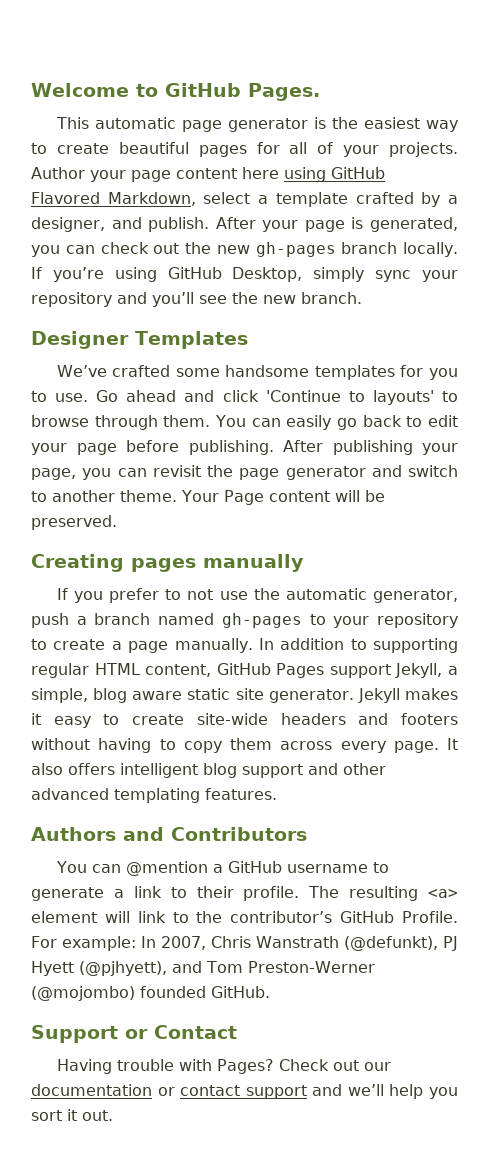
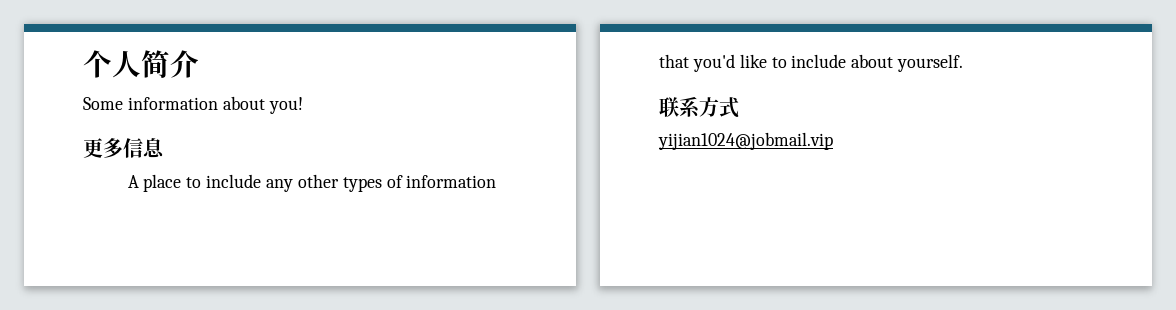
- Welcome to GitHub Pages.
- This automatic page generator is the easiest way to create beautiful pages for all of your projects. Author your page content here using GitHub Flavored Markdown, select a template crafted by a designer, and publish. After your page is generated, you can check out the new gh-pages branch locally. If you’re using GitHub Desktop, simply sync your repository and you’ll see the new branch.
- Designer Templates
- We’ve crafted some handsome templates for you to use. Go ahead and click 'Continue to layouts' to browse through them. You can easily go back to edit your page before publishing. After publishing your page, you can revisit the page generator and switch to another theme. Your Page content will be preserved.
- Creating pages manually
- If you prefer to not use the automatic generator, push a branch named gh-pages to your repository to create a page manually. In addition to supporting regular HTML content, GitHub Pages support Jekyll, a simple, blog aware static site generator. Jekyll makes it easy to create site-wide headers and footers without having to copy them across every page. It also offers intelligent blog support and other advanced templating features.
- Authors and Contributors
- You can @mention a GitHub username to generate a link to their profile. The resulting <a> element will link to the contributor’s GitHub Profile. For example: In 2007, Chris Wanstrath (@defunkt), PJ Hyett (@pjhyett), and Tom Preston-Werner (@mojombo) founded GitHub.
- Support or Contact
- Having trouble with Pages? Check out our documentation or contact support and we’ll help you sort it out.
+ 个人简介
+ Some information about you!
+ 更多信息
+ A place to include any other types of information that you'd like to include about yourself.
+ 联系方式
+ yijian1024@jobmail.vip

